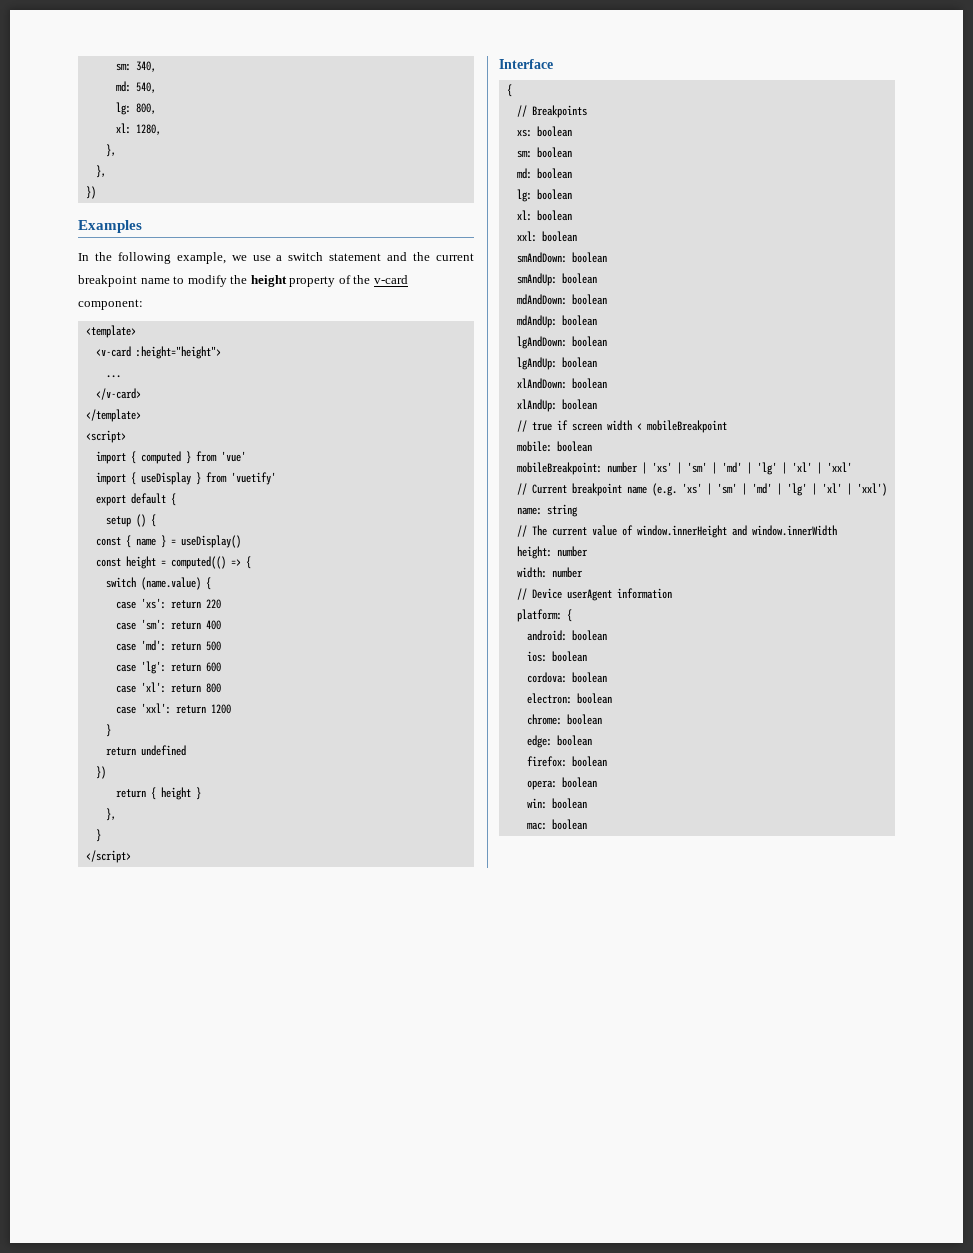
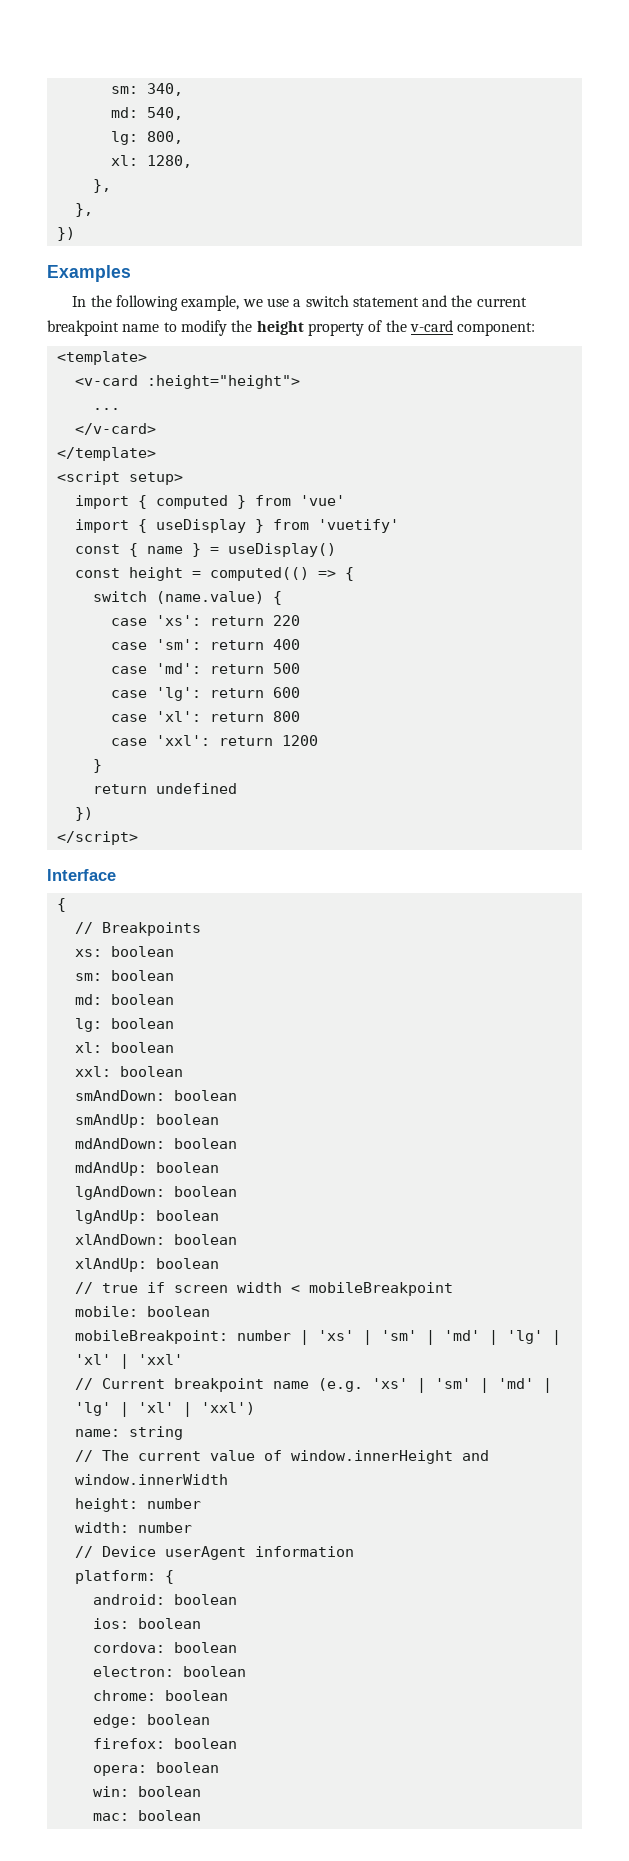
- <script>
+ <script setup>
- export default {
- setup () {
- return { height }
- },
- }

